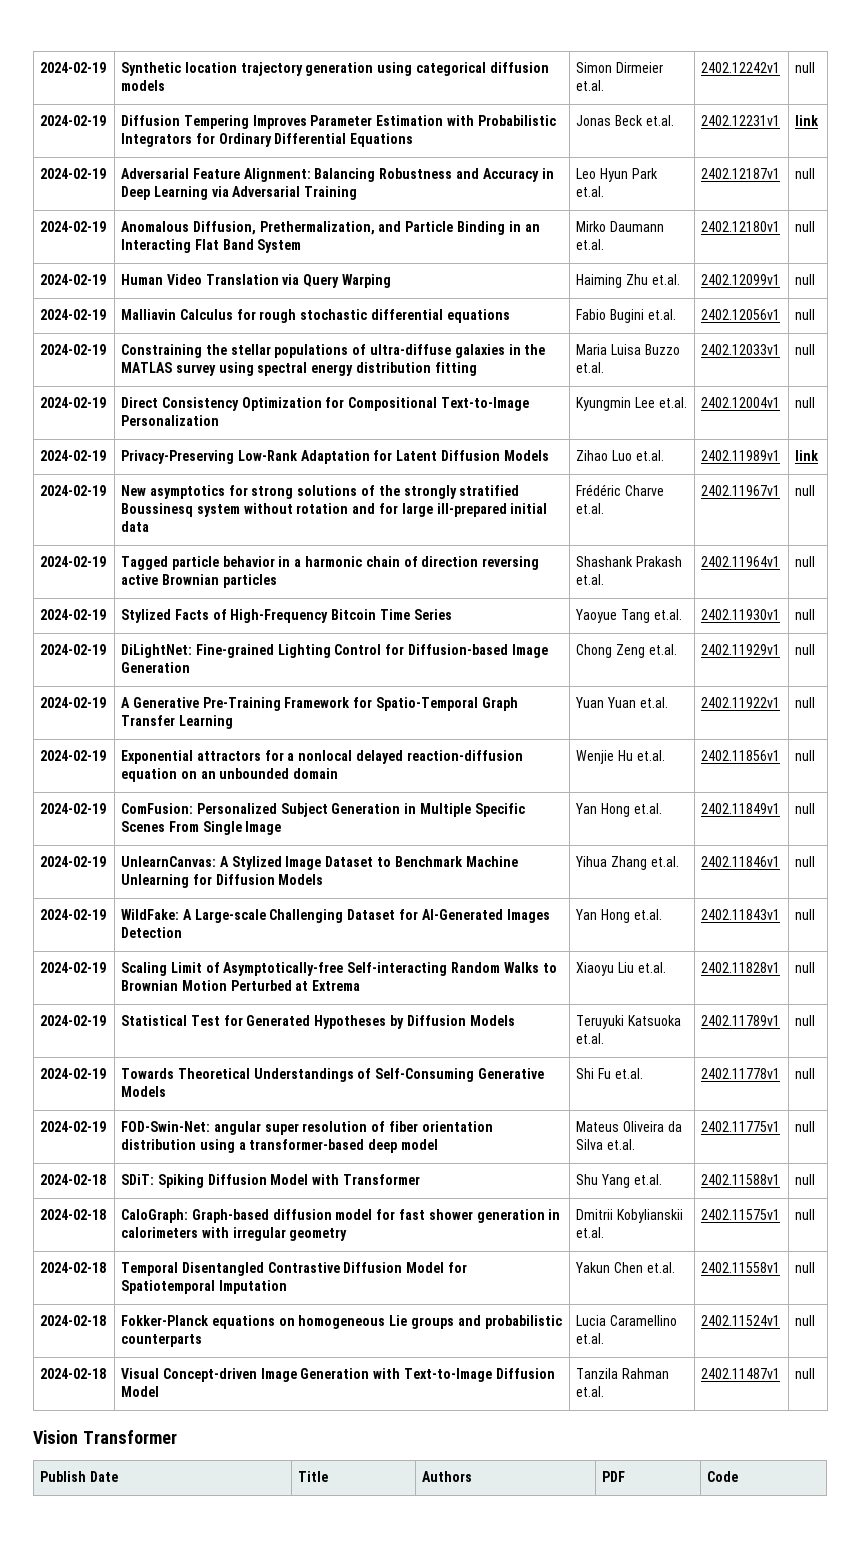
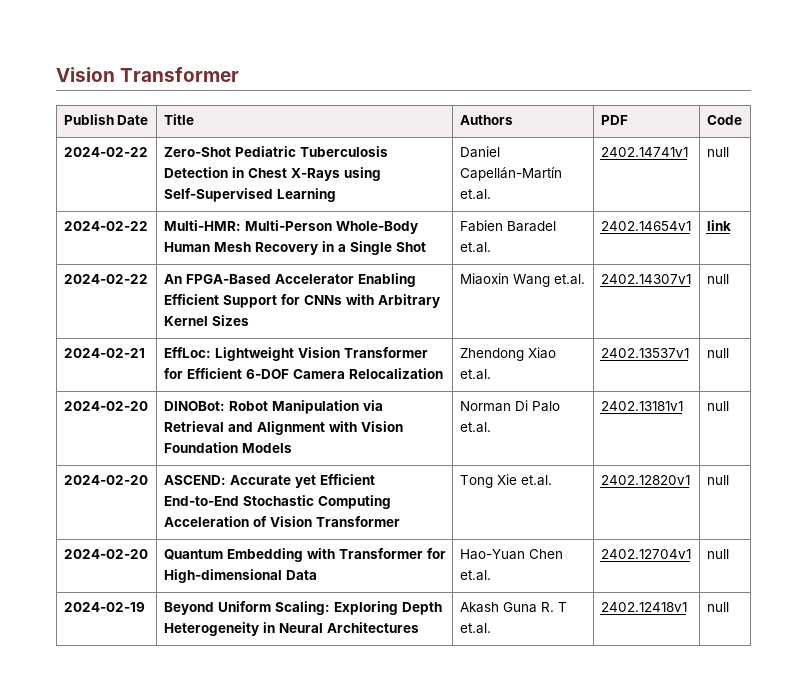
- 2024-02-19 | Synthetic location trajectory generation using categorical diffusion models | Simon Dirmeier et.al. | 2402.12242v1 | null
- 2024-02-19 | Diffusion Tempering Improves Parameter Estimation with Probabilistic Integrators for Ordinary Differential Equations | Jonas Beck et.al. | 2402.12231v1 | link
- 2024-02-19 | Adversarial Feature Alignment: Balancing Robustness and Accuracy in Deep Learning via Adversarial Training | Leo Hyun Park et.al. | 2402.12187v1 | null
- 2024-02-19 | Anomalous Diffusion, Prethermalization, and Particle Binding in an Interacting Flat Band System | Mirko Daumann et.al. | 2402.12180v1 | null
- 2024-02-19 | Human Video Translation via Query Warping | Haiming Zhu et.al. | 2402.12099v1 | null
- 2024-02-19 | Malliavin Calculus for rough stochastic differential equations | Fabio Bugini et.al. | 2402.12056v1 | null
- 2024-02-19 | Constraining the stellar populations of ultra-diffuse galaxies in the MATLAS survey using spectral energy distribution fitting | Maria Luisa Buzzo et.al. | 2402.12033v1 | null
- 2024-02-19 | Direct Consistency Optimization for Compositional Text-to-Image Personalization | Kyungmin Lee et.al. | 2402.12004v1 | null
- 2024-02-19 | Privacy-Preserving Low-Rank Adaptation for Latent Diffusion Models | Zihao Luo et.al. | 2402.11989v1 | link
- 2024-02-19 | New asymptotics for strong solutions of the strongly stratified Boussinesq system without rotation and for large ill-prepared initial data | Frédéric Charve et.al. | 2402.11967v1 | null
- 2024-02-19 | Tagged particle behavior in a harmonic chain of direction reversing active Brownian particles | Shashank Prakash et.al. | 2402.11964v1 | null
- 2024-02-19 | Stylized Facts of High-Frequency Bitcoin Time Series | Yaoyue Tang et.al. | 2402.11930v1 | null
- 2024-02-19 | DiLightNet: Fine-grained Lighting Control for Diffusion-based Image Generation | Chong Zeng et.al. | 2402.11929v1 | null
- 2024-02-19 | A Generative Pre-Training Framework for Spatio-Temporal Graph Transfer Learning | Yuan Yuan et.al. | 2402.11922v1 | null
- 2024-02-19 | Exponential attractors for a nonlocal delayed reaction-diffusion equation on an unbounded domain | Wenjie Hu et.al. | 2402.11856v1 | null
- 2024-02-19 | ComFusion: Personalized Subject Generation in Multiple Specific Scenes From Single Image | Yan Hong et.al. | 2402.11849v1 | null
- 2024-02-19 | UnlearnCanvas: A Stylized Image Dataset to Benchmark Machine Unlearning for Diffusion Models | Yihua Zhang et.al. | 2402.11846v1 | null
- 2024-02-19 | WildFake: A Large-scale Challenging Dataset for AI-Generated Images Detection | Yan Hong et.al. | 2402.11843v1 | null
- 2024-02-19 | Scaling Limit of Asymptotically-free Self-interacting Random Walks to Brownian Motion Perturbed at Extrema | Xiaoyu Liu et.al. | 2402.11828v1 | null
- 2024-02-19 | Statistical Test for Generated Hypotheses by Diffusion Models | Teruyuki Katsuoka et.al. | 2402.11789v1 | null
- 2024-02-19 | Towards Theoretical Understandings of Self-Consuming Generative Models | Shi Fu et.al. | 2402.11778v1 | null
- 2024-02-19 | FOD-Swin-Net: angular super resolution of fiber orientation distribution using a transformer-based deep model | Mateus Oliveira da Silva et.al. | 2402.11775v1 | null
- 2024-02-18 | SDiT: Spiking Diffusion Model with Transformer | Shu Yang et.al. | 2402.11588v1 | null
- 2024-02-18 | CaloGraph: Graph-based diffusion model for fast shower generation in calorimeters with irregular geometry | Dmitrii Kobylianskii et.al. | 2402.11575v1 | null
- 2024-02-18 | Temporal Disentangled Contrastive Diffusion Model for Spatiotemporal Imputation | Yakun Chen et.al. | 2402.11558v1 | null
- 2024-02-18 | Fokker-Planck equations on homogeneous Lie groups and probabilistic counterparts | Lucia Caramellino et.al. | 2402.11524v1 | null
- 2024-02-18 | Visual Concept-driven Image Generation with Text-to-Image Diffusion Model | Tanzila Rahman et.al. | 2402.11487v1 | null
+ 2024-02-22 | Zero-Shot Pediatric Tuberculosis Detection in Chest X-Rays using Self-Supervised Learning | Daniel Capellán-Martín et.al. | 2402.14741v1 | null
+ 2024-02-22 | Multi-HMR: Multi-Person Whole-Body Human Mesh Recovery in a Single Shot | Fabien Baradel et.al. | 2402.14654v1 | link
+ 2024-02-22 | An FPGA-Based Accelerator Enabling Efficient Support for CNNs with Arbitrary Kernel Sizes | Miaoxin Wang et.al. | 2402.14307v1 | null
+ 2024-02-21 | EffLoc: Lightweight Vision Transformer for Efficient 6-DOF Camera Relocalization | Zhendong Xiao et.al. | 2402.13537v1 | null
+ 2024-02-20 | DINOBot: Robot Manipulation via Retrieval and Alignment with Vision Foundation Models | Norman Di Palo et.al. | 2402.13181v1 | null
+ 2024-02-20 | ASCEND: Accurate yet Efficient End-to-End Stochastic Computing Acceleration of Vision Transformer | Tong Xie et.al. | 2402.12820v1 | null
+ 2024-02-20 | Quantum Embedding with Transformer for High-dimensional Data | Hao-Yuan Chen et.al. | 2402.12704v1 | null
+ 2024-02-19 | Beyond Uniform Scaling: Exploring Depth Heterogeneity in Neural Architectures | Akash Guna R. T et.al. | 2402.12418v1 | null

